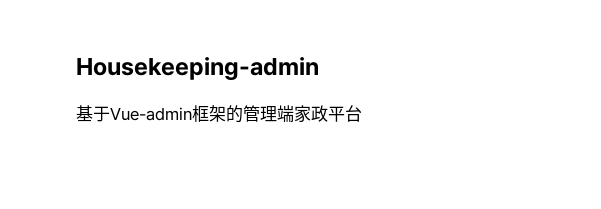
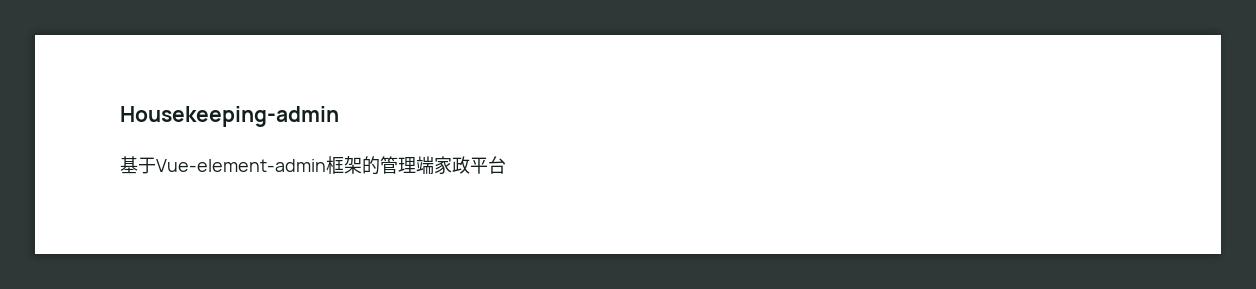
- 基于Vue-admin框架的管理端家政平台
+ 基于Vue-element-admin框架的管理端家政平台

